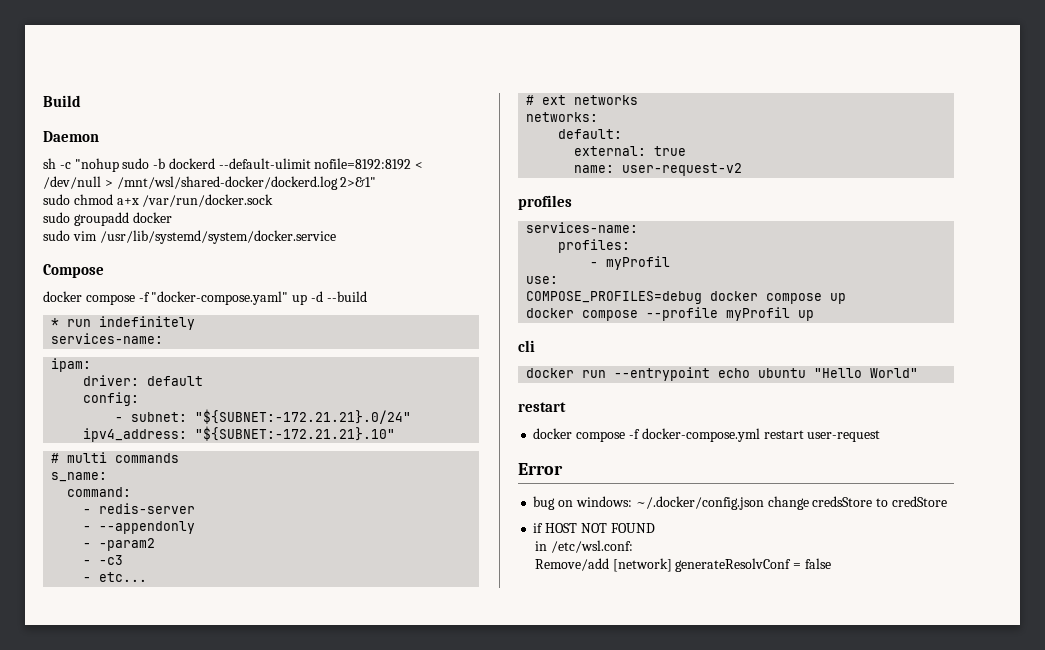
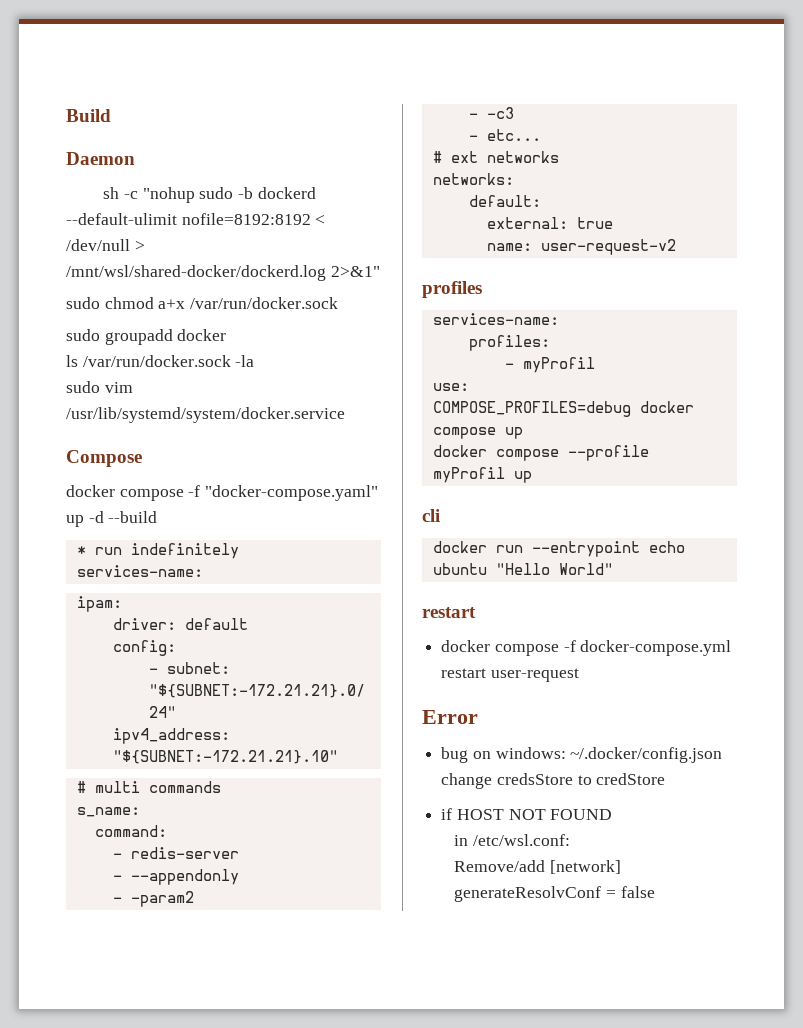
+ ls /var/run/docker.sock -la

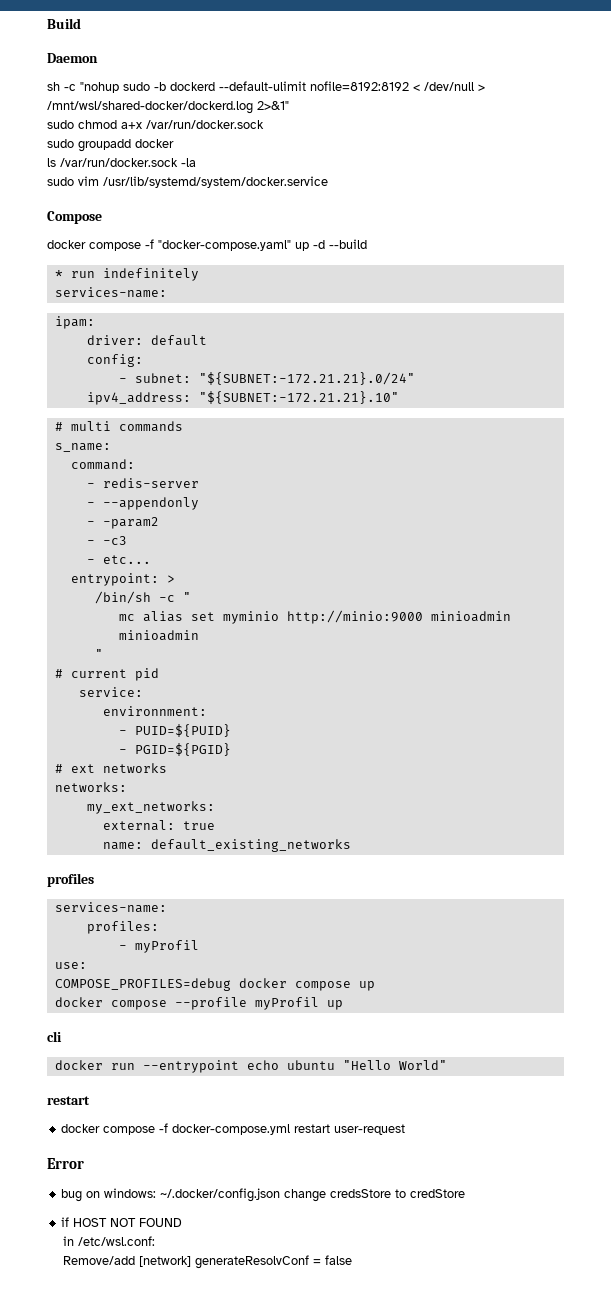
+ entrypoint: >
+ /bin/sh -c "
+ mc alias set myminio http://minio:9000 minioadmin minioadmin
+ "
+ # current pid
+ service:
+ environnment:
+ - PUID=${PUID}
+ - PGID=${PGID}
- default:
+ my_ext_networks:
- name: user-request-v2
+ name: default_existing_networks

